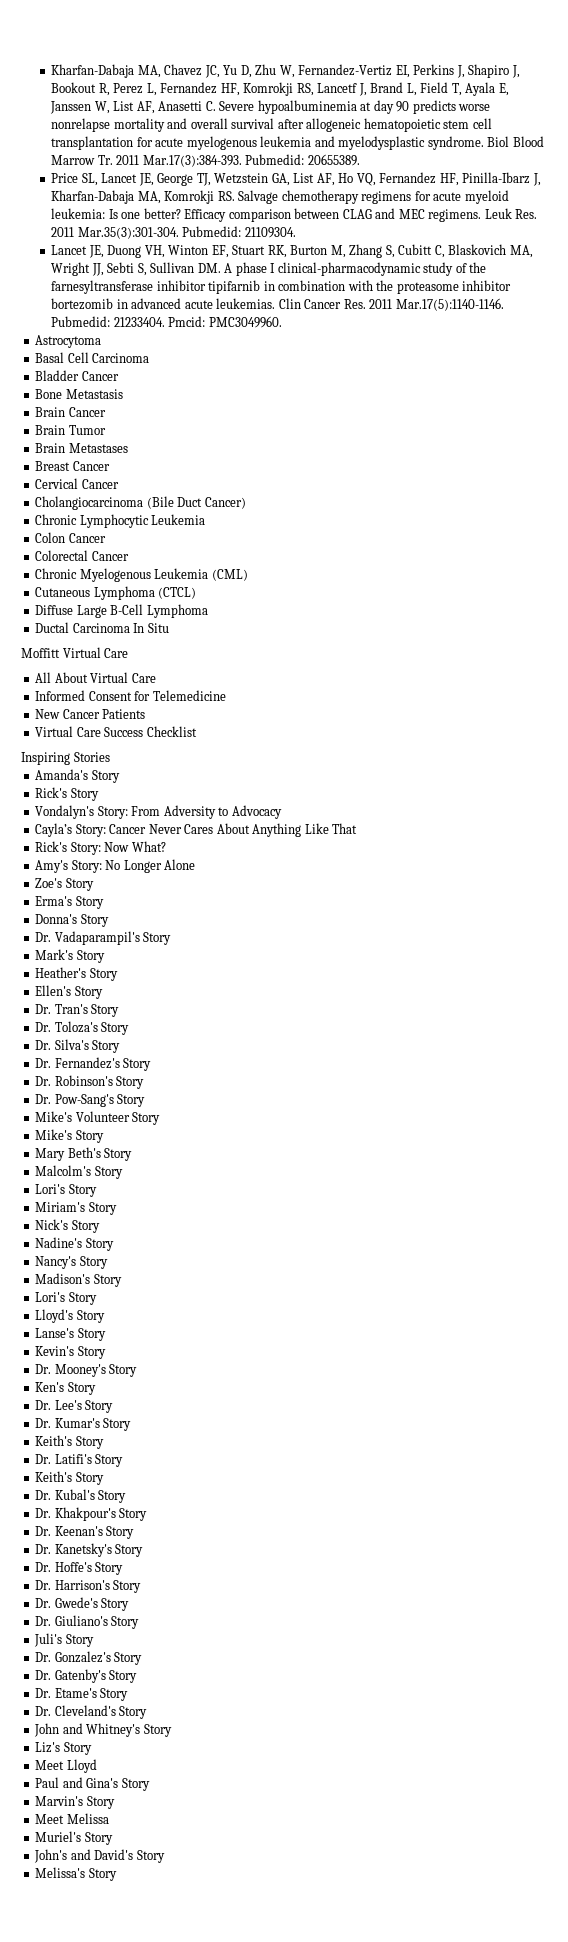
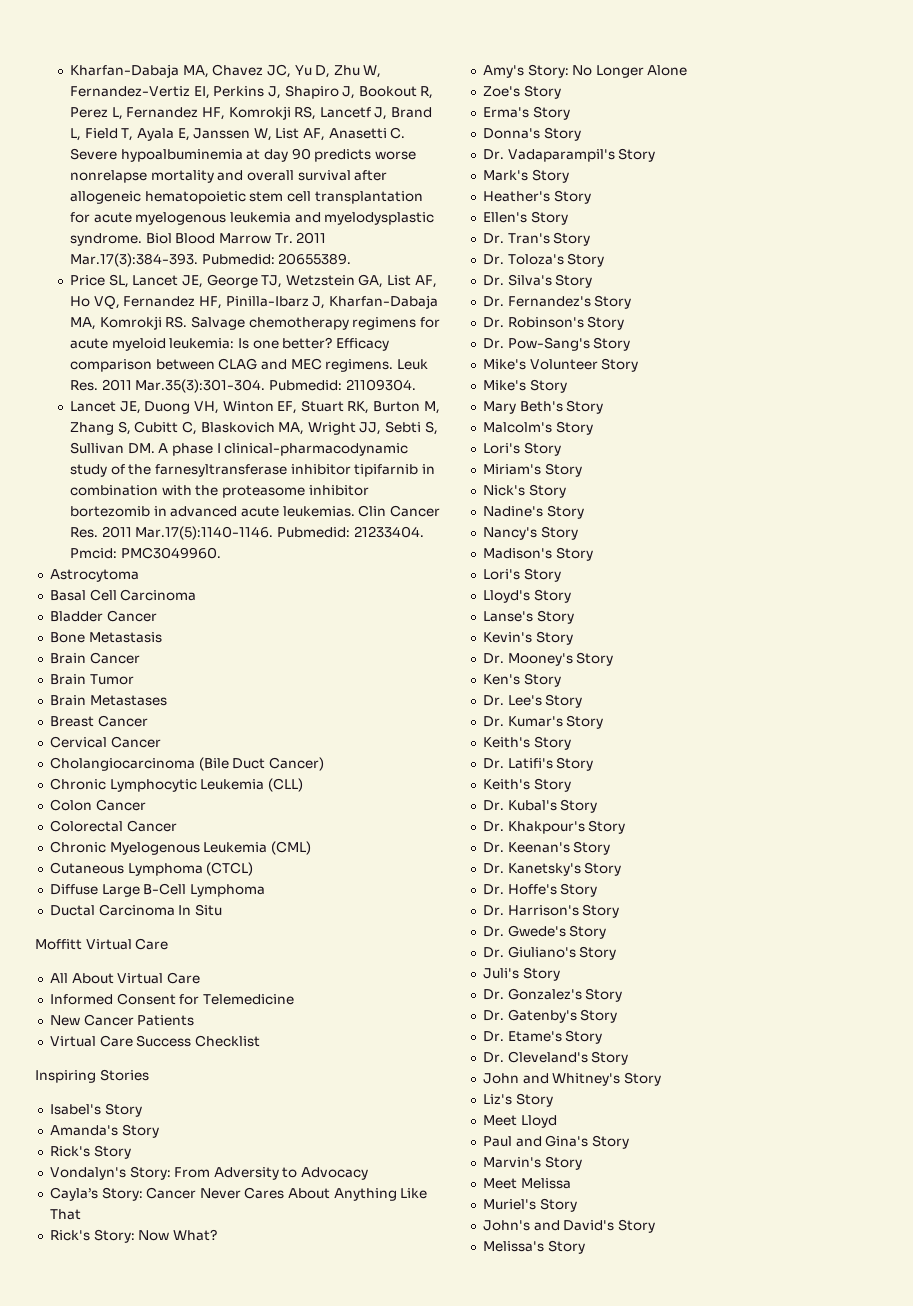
- Chronic Lymphocytic Leukemia
+ Chronic Lymphocytic Leukemia (CLL)
+ Isabel's Story

